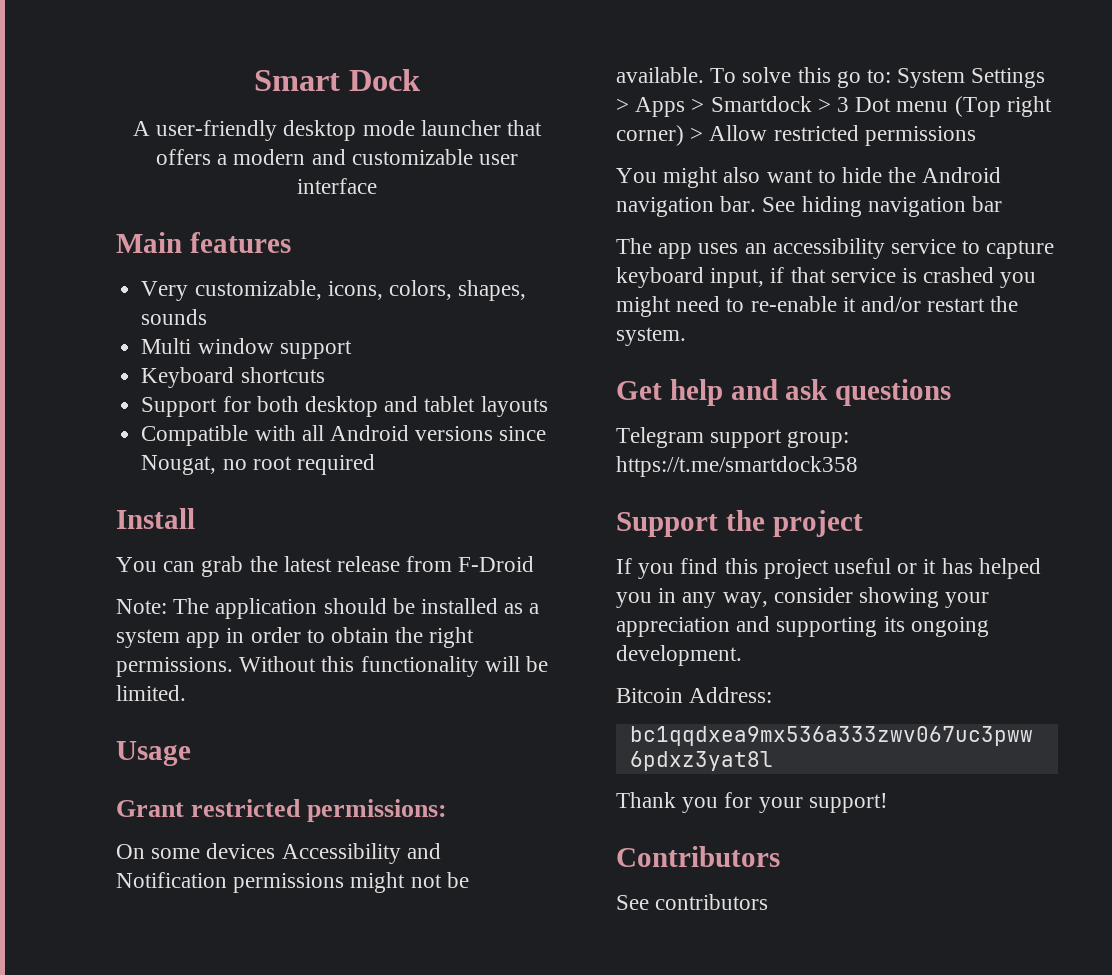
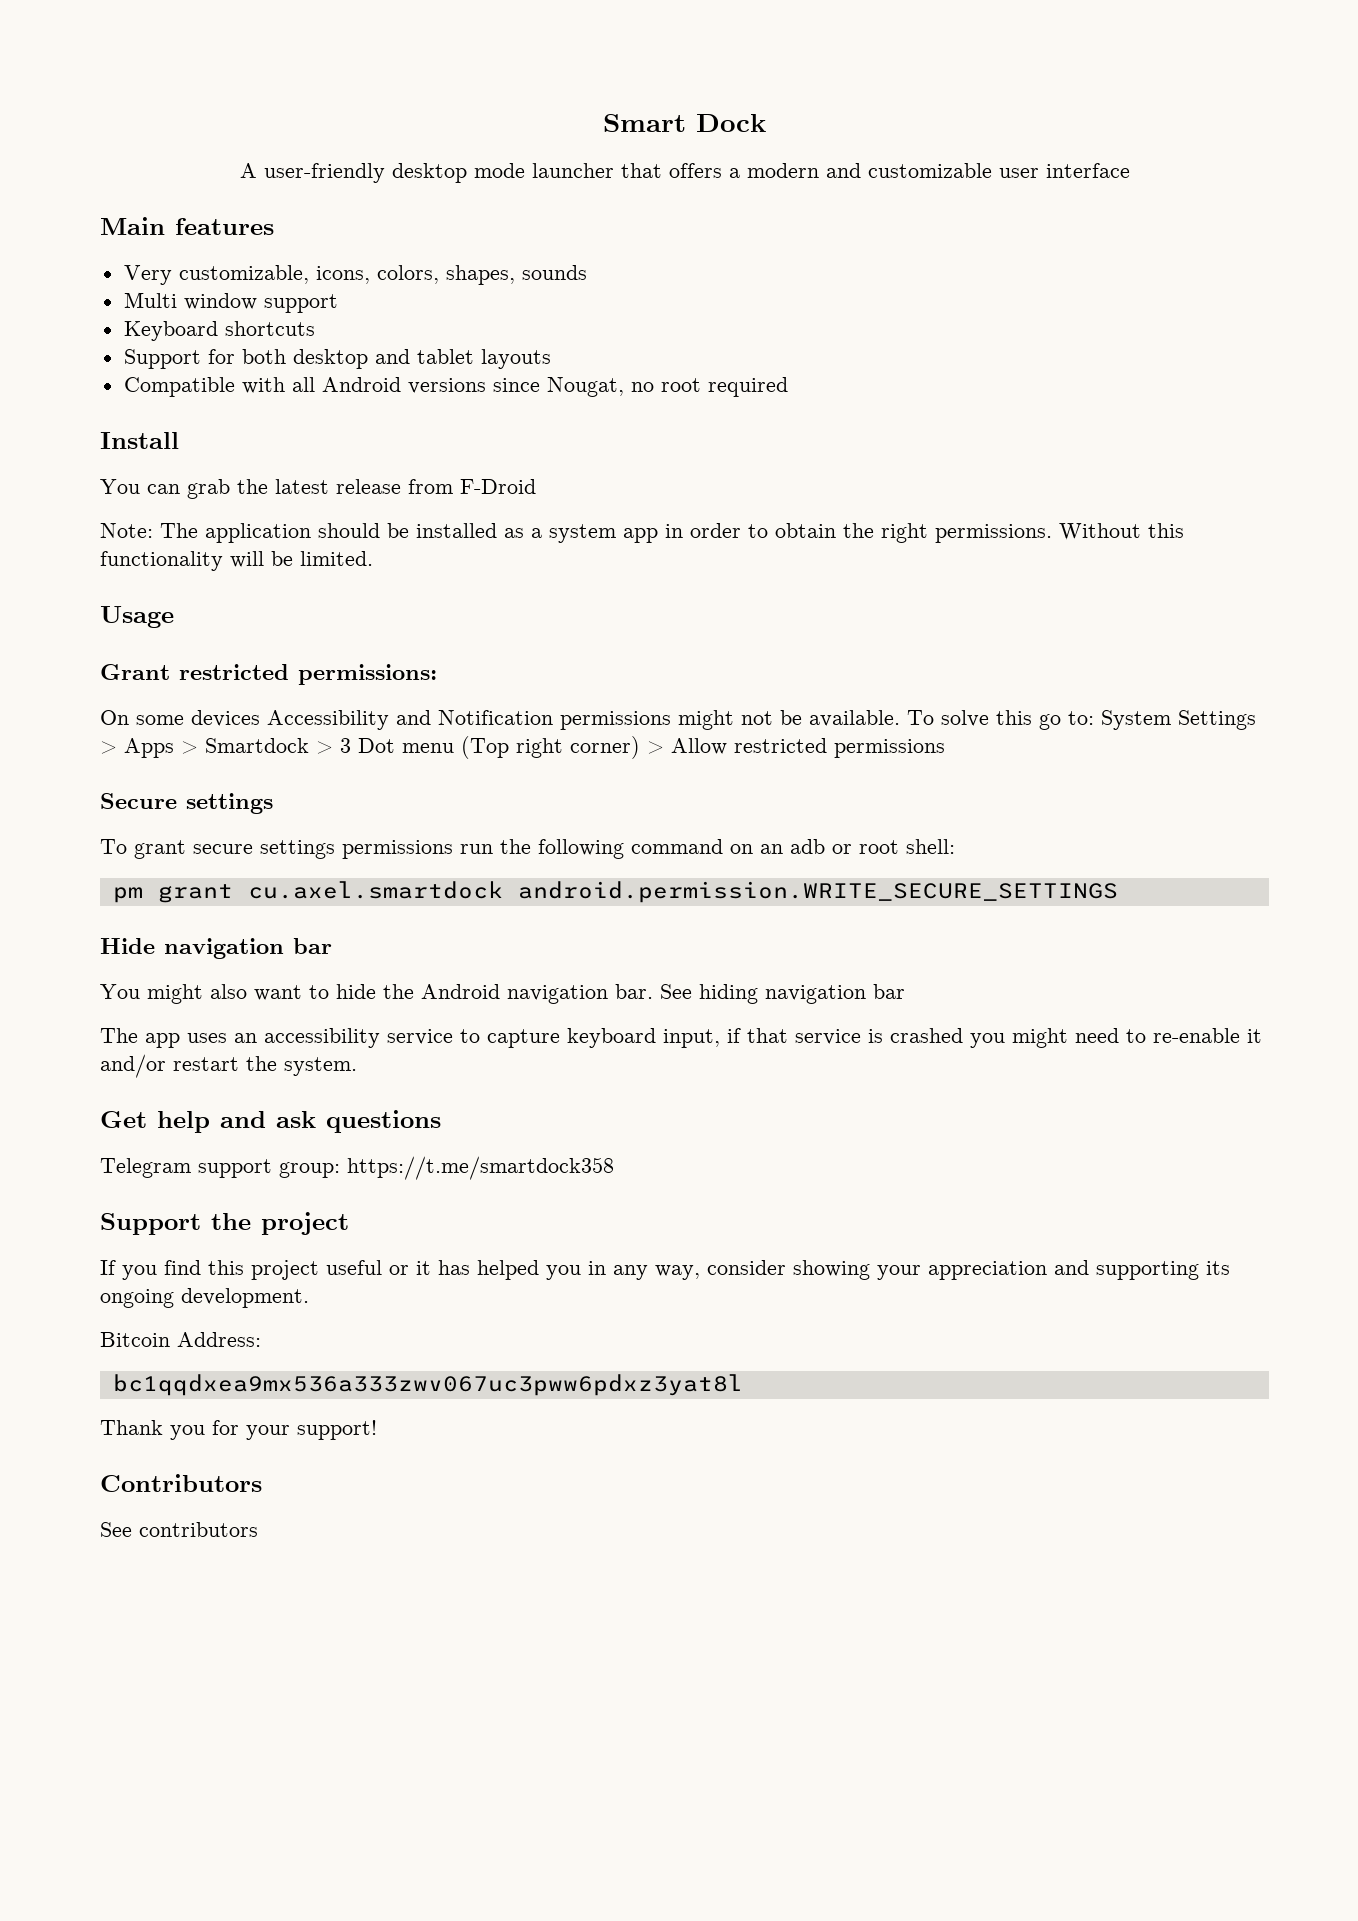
+ Secure settings
+ To grant secure settings permissions run the following command on an adb or root shell:
+ pm grant cu.axel.smartdock android.permission.WRITE_SECURE_SETTINGS
+ Hide navigation bar

